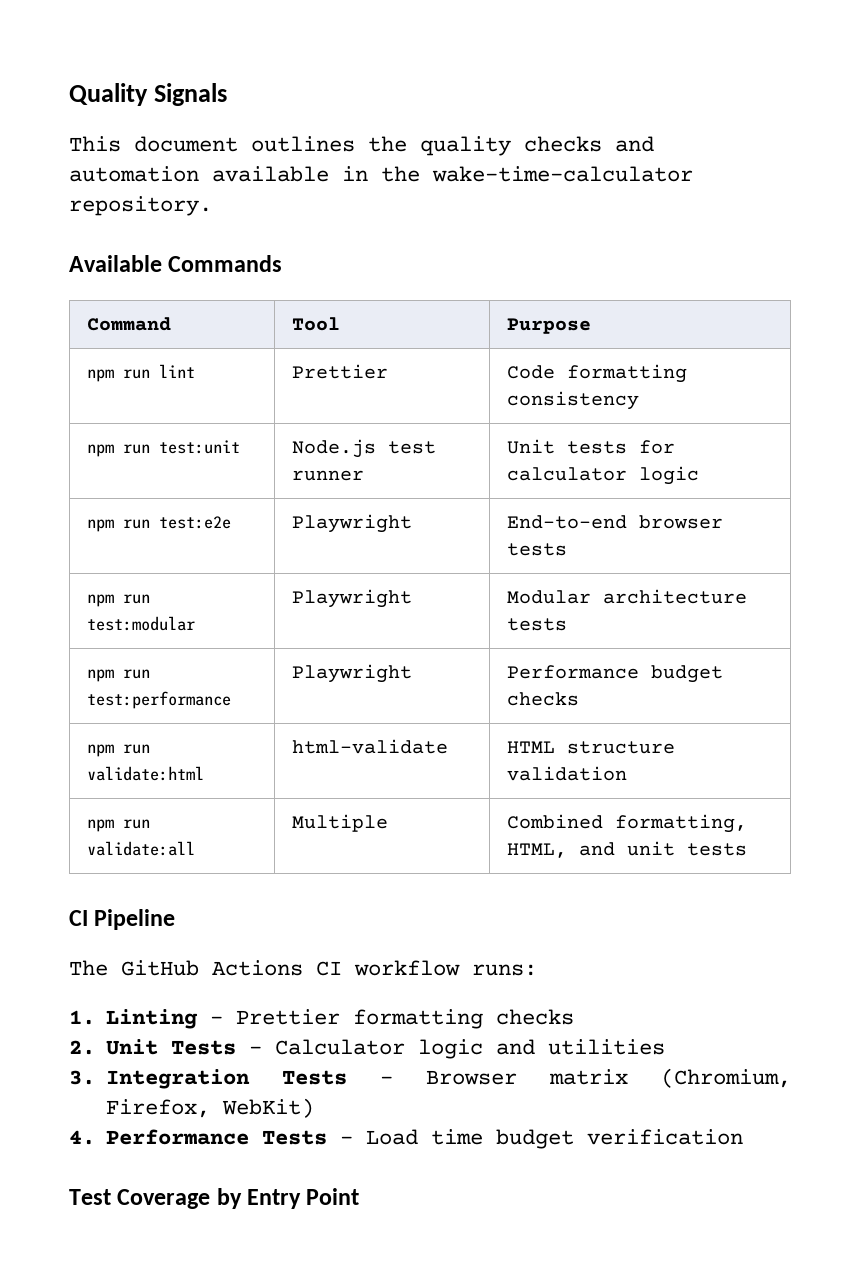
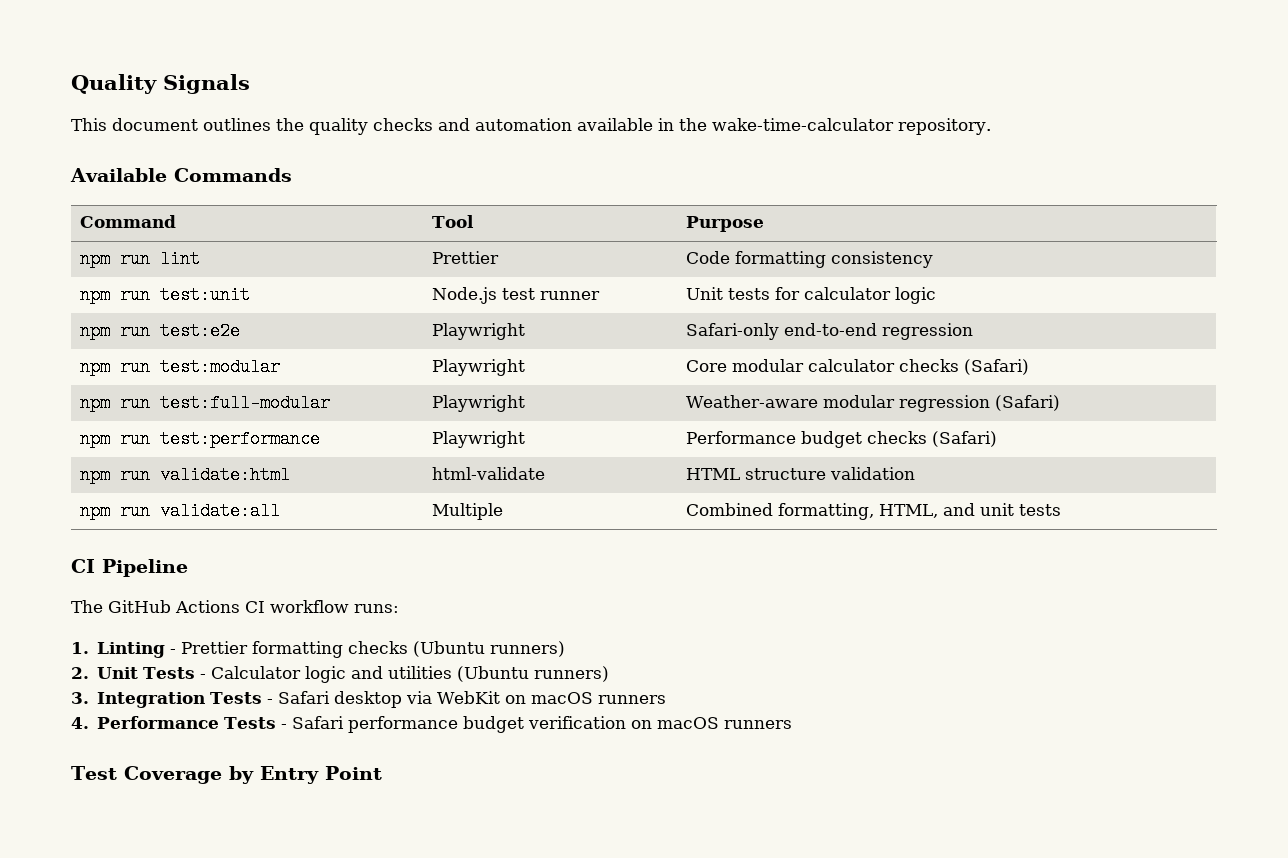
- npm run test:e2e | Playwright | End-to-end browser tests
+ npm run test:e2e | Playwright | Safari-only end-to-end regression
- npm run test:modular | Playwright | Modular architecture tests
+ npm run test:modular | Playwright | Core modular calculator checks (Safari)
+ npm run test:full-modular | Playwright | Weather-aware modular regression (Safari)
- npm run test:performance | Playwright | Performance budget checks
+ npm run test:performance | Playwright | Performance budget checks (Safari)
- 1. Linting - Prettier formatting checks
+ 1. Linting - Prettier formatting checks (Ubuntu runners)
- 2. Unit Tests - Calculator logic and utilities
+ 2. Unit Tests - Calculator logic and utilities (Ubuntu runners)
- 3. Integration Tests - Browser matrix (Chromium, Firefox, WebKit)
+ 3. Integration Tests - Safari desktop via WebKit on macOS runners
- 4. Performance Tests - Load time budget verification
+ 4. Performance Tests - Safari performance budget verification on macOS runners

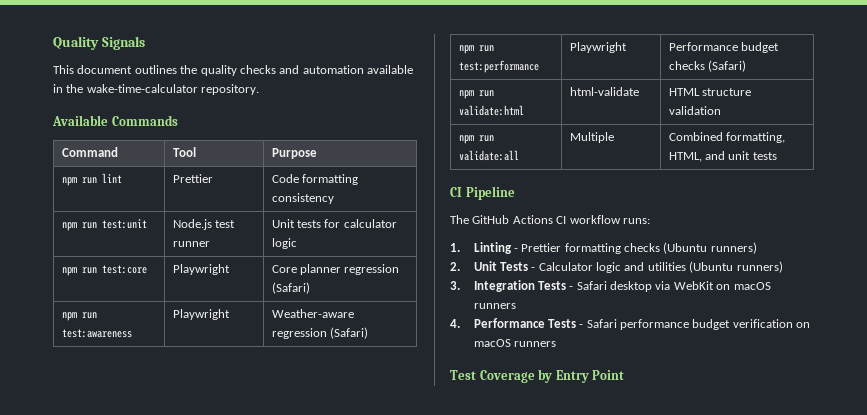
- npm run test:e2e | Playwright | Safari-only end-to-end regression
- npm run test:modular | Playwright | Core modular calculator checks (Safari)
- npm run test:full-modular | Playwright | Weather-aware modular regression (Safari)
+ npm run test:core | Playwright | Core planner regression (Safari)
+ npm run test:awareness | Playwright | Weather-aware regression (Safari)

